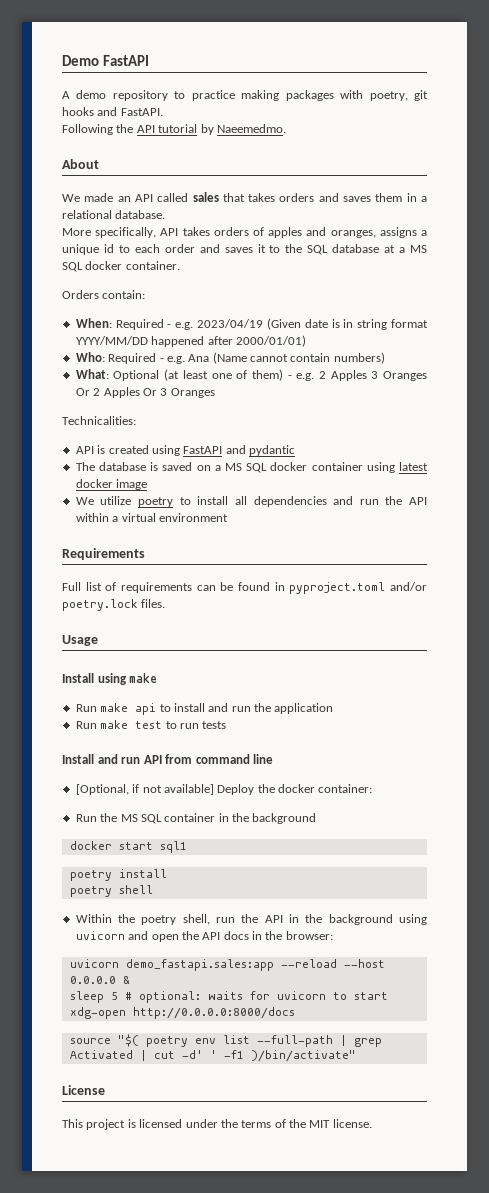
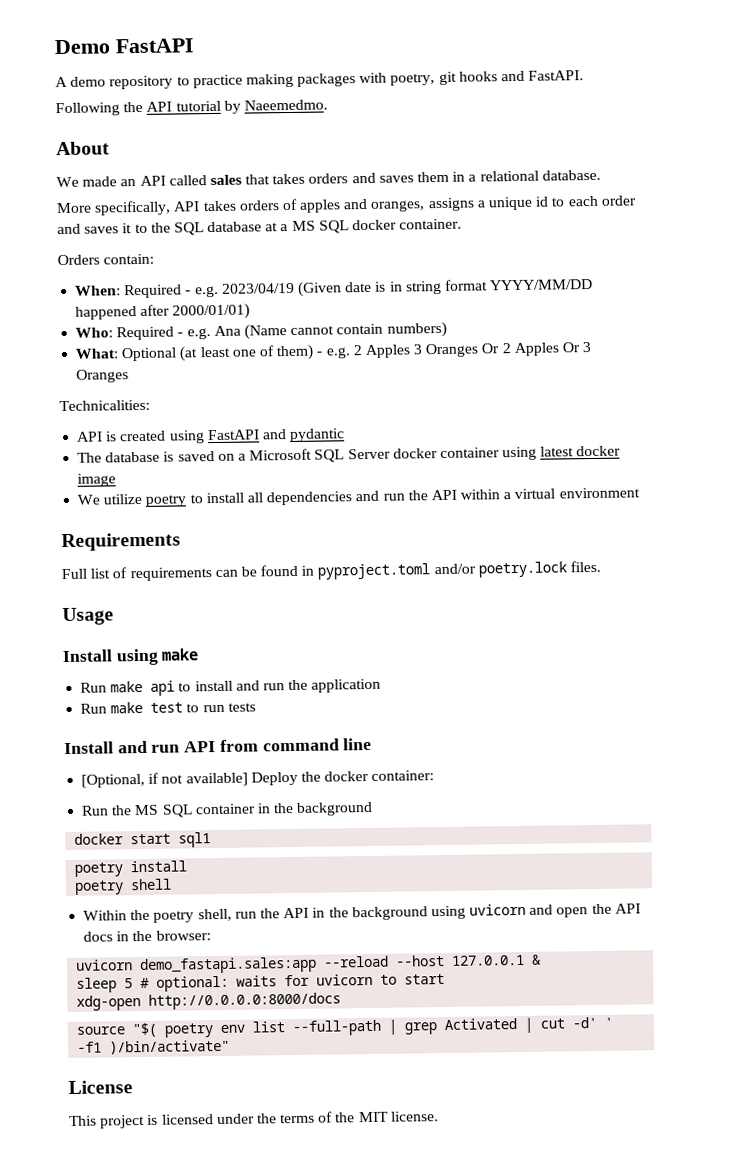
- The database is saved on a MS SQL docker container using latest docker image
+ The database is saved on a Microsoft SQL Server docker container using latest docker image
- uvicorn demo_fastapi.sales:app --reload --host 0.0.0.0 &
+ uvicorn demo_fastapi.sales:app --reload --host 127.0.0.1 &

